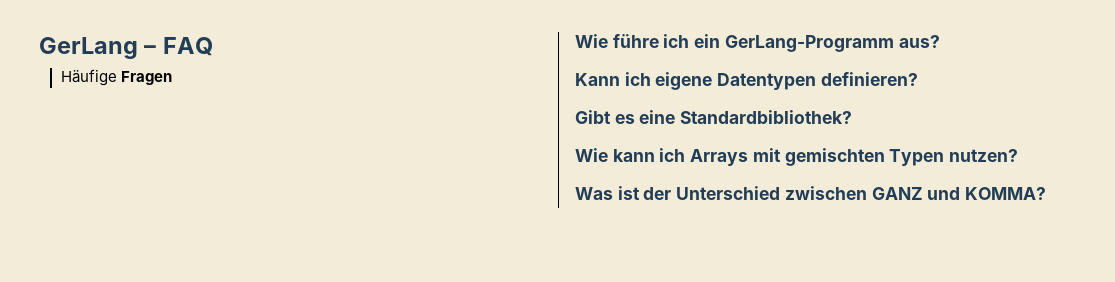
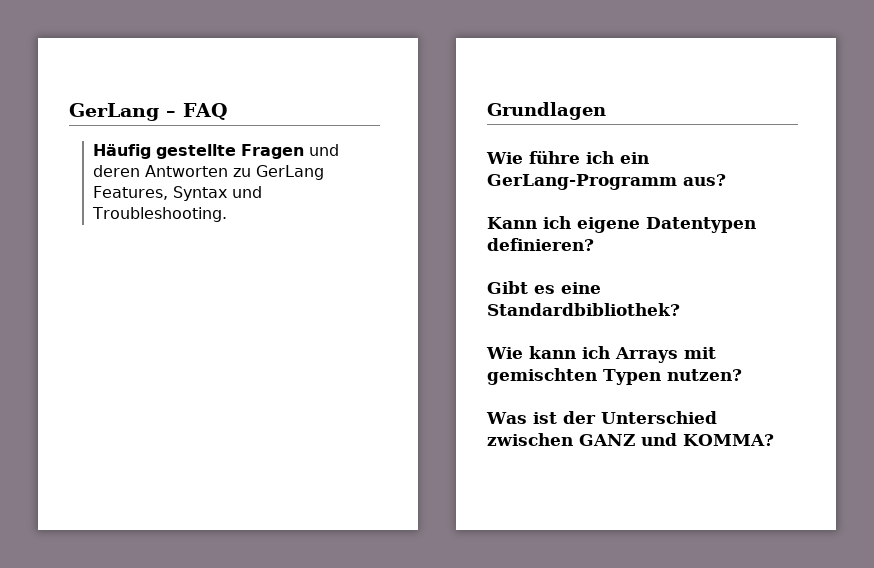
- Häufige Fragen
+ Häufig gestellte Fragen und deren Antworten zu GerLang Features, Syntax und Troubleshooting.
+ Grundlagen

